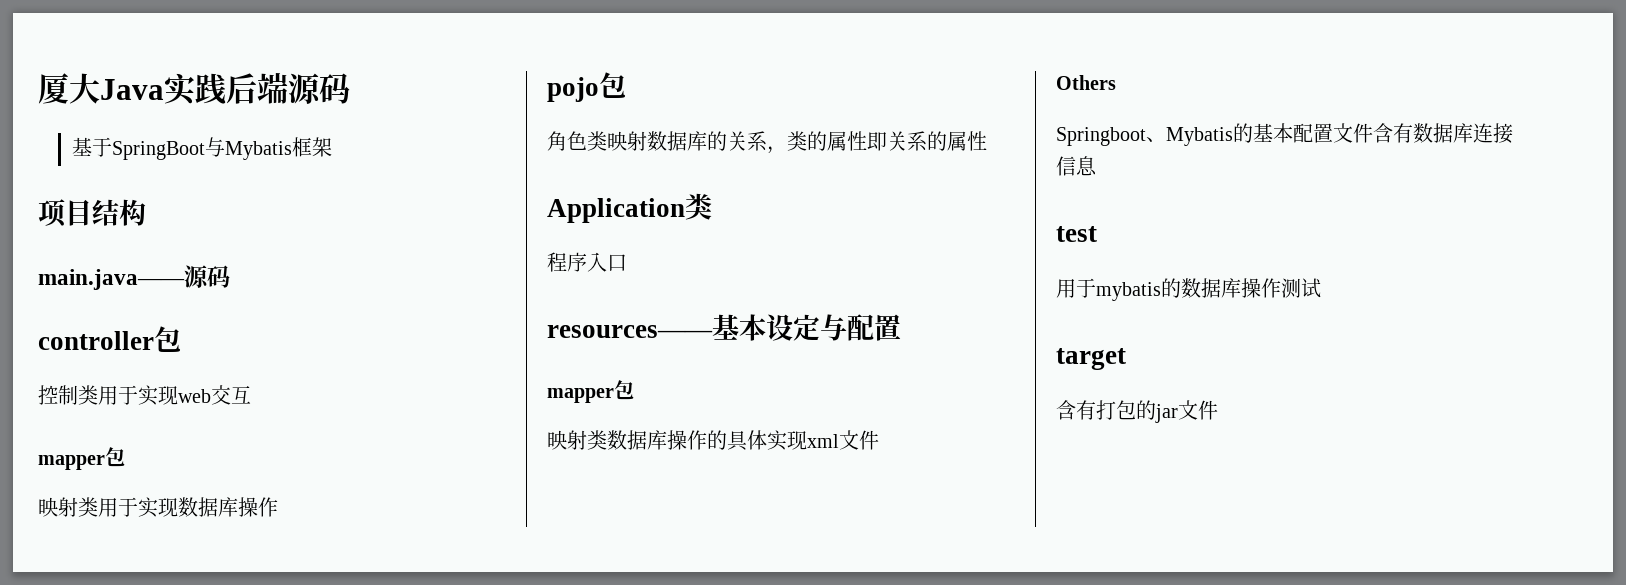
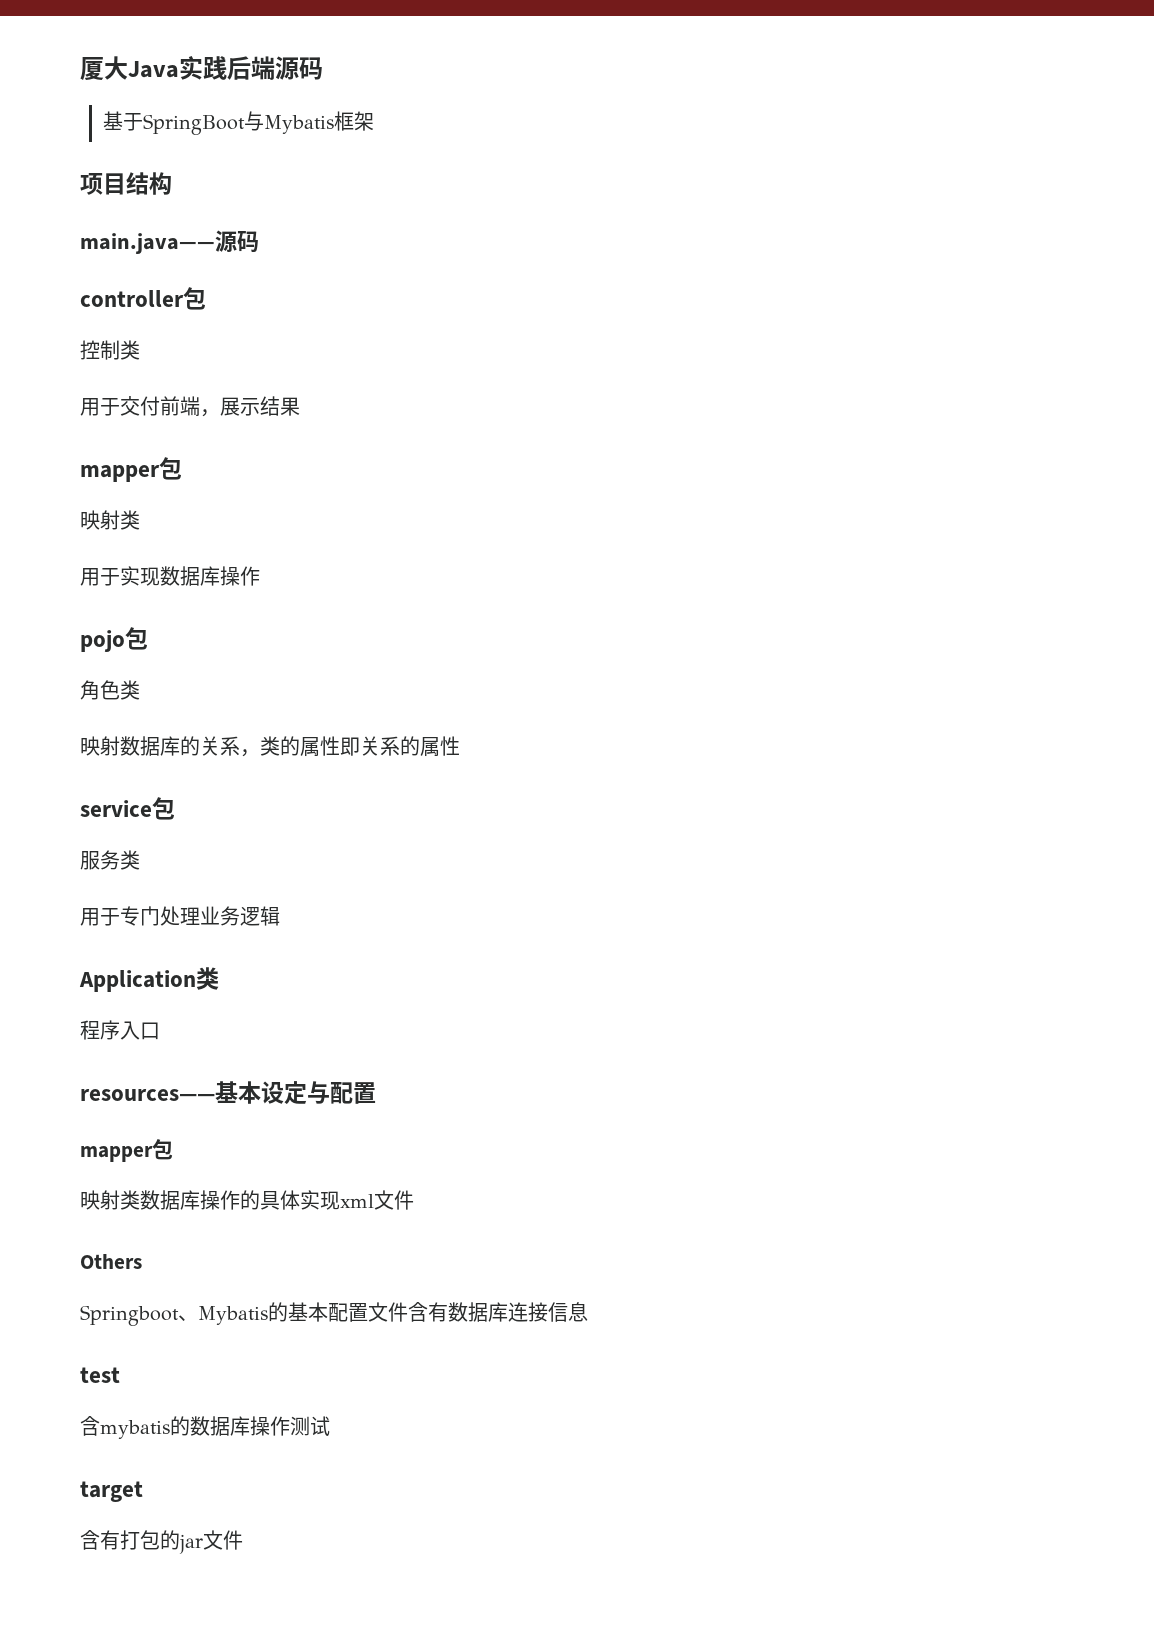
- 控制类用于实现web交互
+ 控制类
+ 用于交付前端，展示结果
  mapper包
- 映射类用于实现数据库操作
+ 映射类
+ 用于实现数据库操作
- 角色类映射数据库的关系，类的属性即关系的属性
+ 角色类
+ 映射数据库的关系，类的属性即关系的属性
+ service包
+ 服务类
+ 用于专门处理业务逻辑
- 用于mybatis的数据库操作测试
+ 含mybatis的数据库操作测试

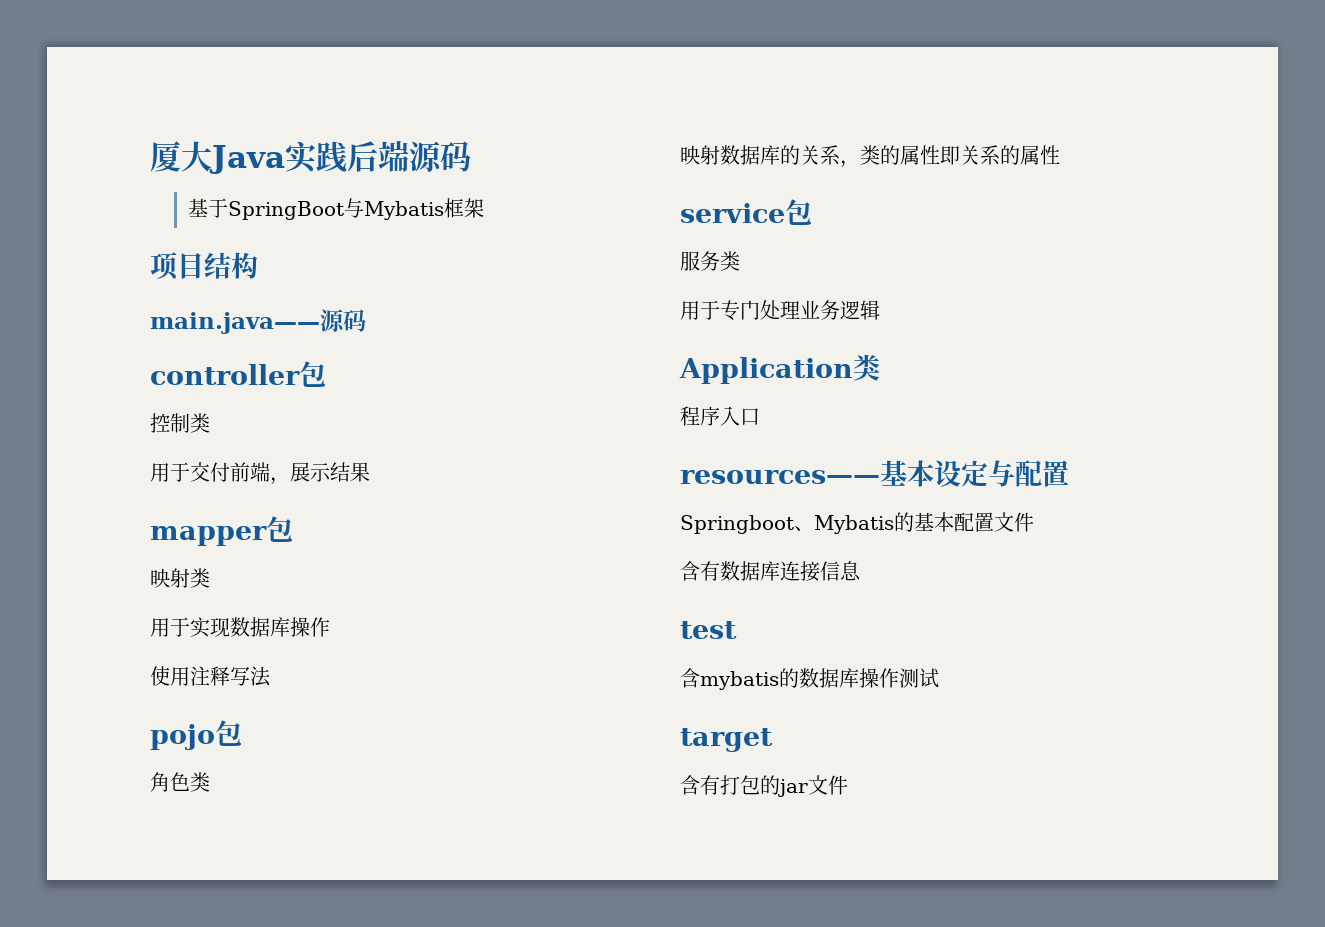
+ 使用注释写法
  resources——基本设定与配置
- mapper包
- 映射类数据库操作的具体实现xml文件
- Others
- Springboot、Mybatis的基本配置文件含有数据库连接信息
+ Springboot、Mybatis的基本配置文件
+ 含有数据库连接信息

